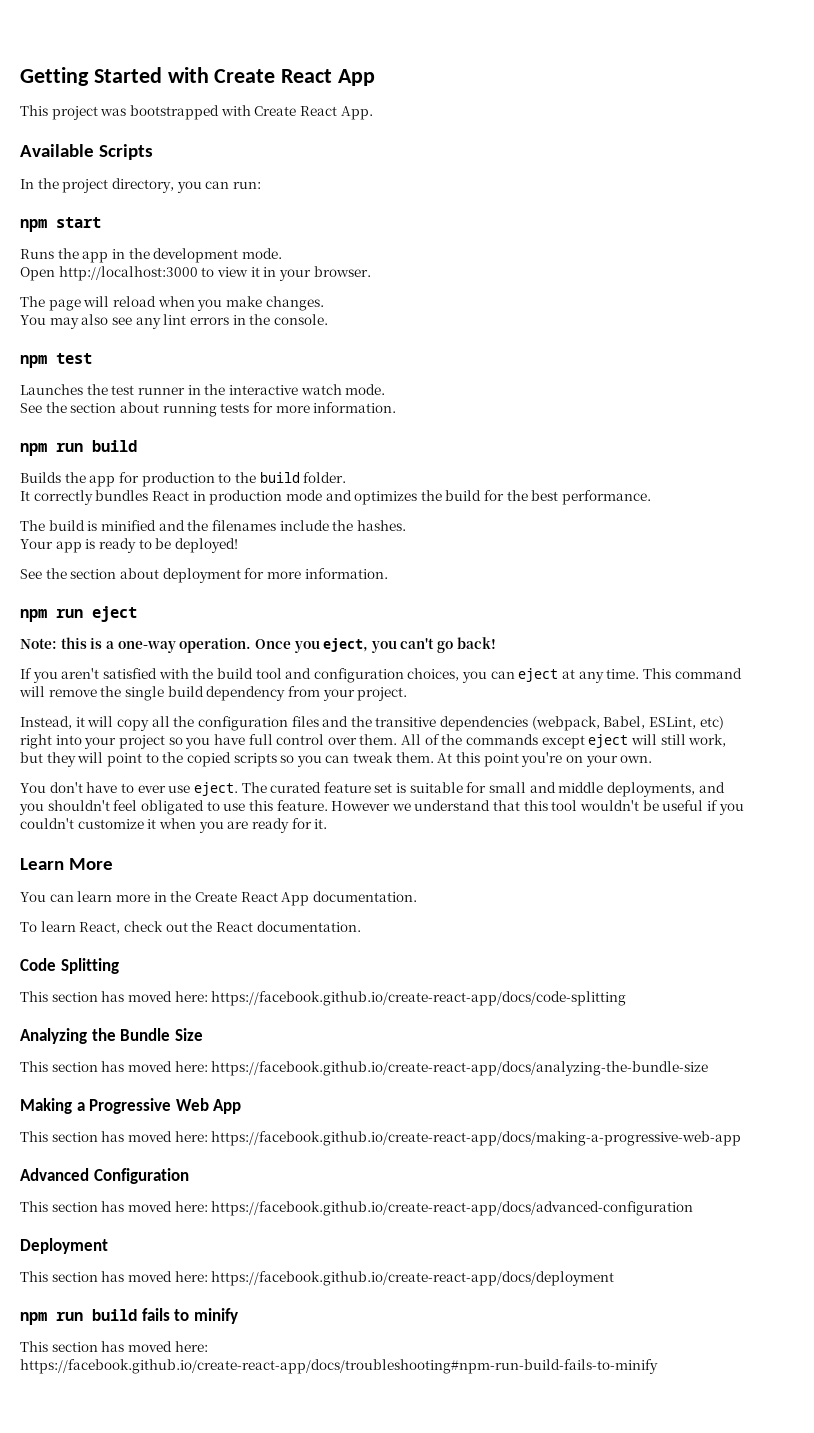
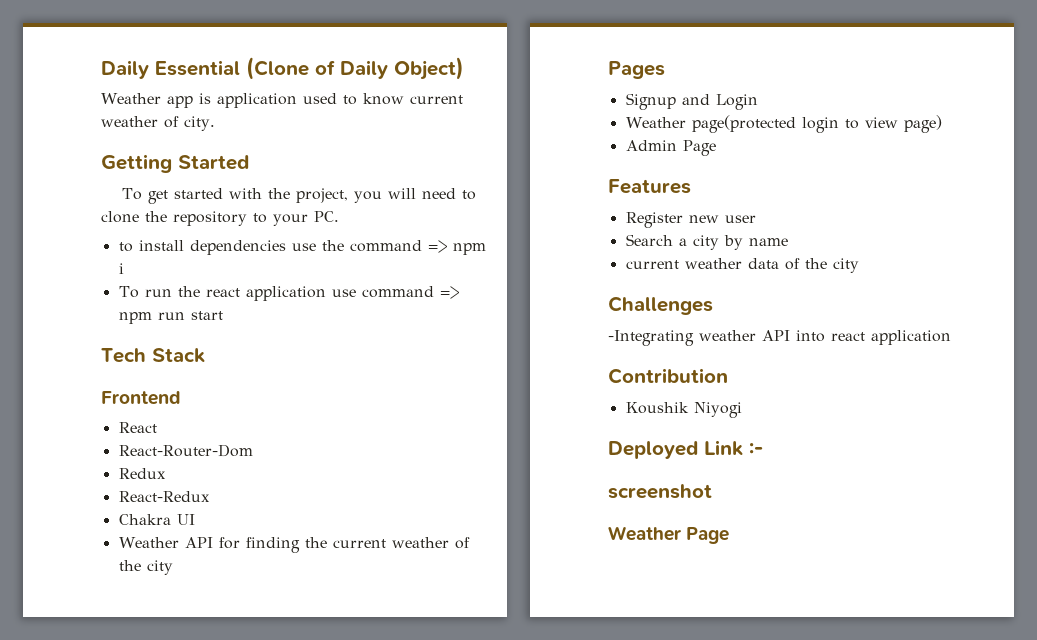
- Getting Started with Create React App
- This project was bootstrapped with Create React App.
- Available Scripts
- In the project directory, you can run:
- npm start
- Runs the app in the development mode.
- Open http://localhost:3000 to view it in your browser.
- The page will reload when you make changes.
- You may also see any lint errors in the console.
- npm test
- Launches the test runner in the interactive watch mode.
- See the section about running tests for more information.
- npm run build
- Builds the app for production to the build folder.
- It correctly bundles React in production mode and optimizes the build for the best performance.
- The build is minified and the filenames include the hashes.
- Your app is ready to be deployed!
- See the section about deployment for more information.
- npm run eject
- Note: this is a one-way operation. Once you eject, you can't go back!
- If you aren't satisfied with the build tool and configuration choices, you can eject at any time. This command will remove the single build dependency from your project.
- Instead, it will copy all the configuration files and the transitive dependencies (webpack, Babel, ESLint, etc) right into your project so you have full control over them. All of the commands except eject will still work, but they will point to the copied scripts so you can tweak them. At this point you're on your own.
- You don't have to ever use eject. The curated feature set is suitable for small and middle deployments, and you shouldn't feel obligated to use this feature. However we understand that this tool wouldn't be useful if you couldn't customize it when you are ready for it.
- Learn More
- You can learn more in the Create React App documentation.
- To learn React, check out the React documentation.
- Code Splitting
- This section has moved here: https://facebook.github.io/create-react-app/docs/code-splitting
- Analyzing the Bundle Size
- This section has moved here: https://facebook.github.io/create-react-app/docs/analyzing-the-bundle-size
- Making a Progressive Web App
- This section has moved here: https://facebook.github.io/create-react-app/docs/making-a-progressive-web-app
- Advanced Configuration
- This section has moved here: https://facebook.github.io/create-react-app/docs/advanced-configuration
- Deployment
- This section has moved here: https://facebook.github.io/create-react-app/docs/deployment
- npm run build fails to minify
- This section has moved here: https://facebook.github.io/create-react-app/docs/troubleshooting#npm-run-build-fails-to-minify
+ Daily Essential (Clone of Daily Object)
+ Weather app is application used to know current weather of city.
+ Getting Started
+ To get started with the project, you will need to clone the repository to your PC.
+ to install dependencies use the command => npm i
+ To run the react application use command => npm run start
+ Tech Stack
+ Frontend
+ React
+ React-Router-Dom
+ Redux
+ React-Redux
+ Chakra UI
+ Weather API for finding the current weather of the city
+ Pages
+ Signup and Login
+ Weather page(protected login to view page)
+ Admin Page
+ Features
+ Register new user
+ Search a city by name
+ current weather data of the city
+ Challenges
+ -Integrating weather API into react application
+ Contribution
+ Koushik Niyogi
+ Deployed Link :-
+ screenshot
+ Weather Page

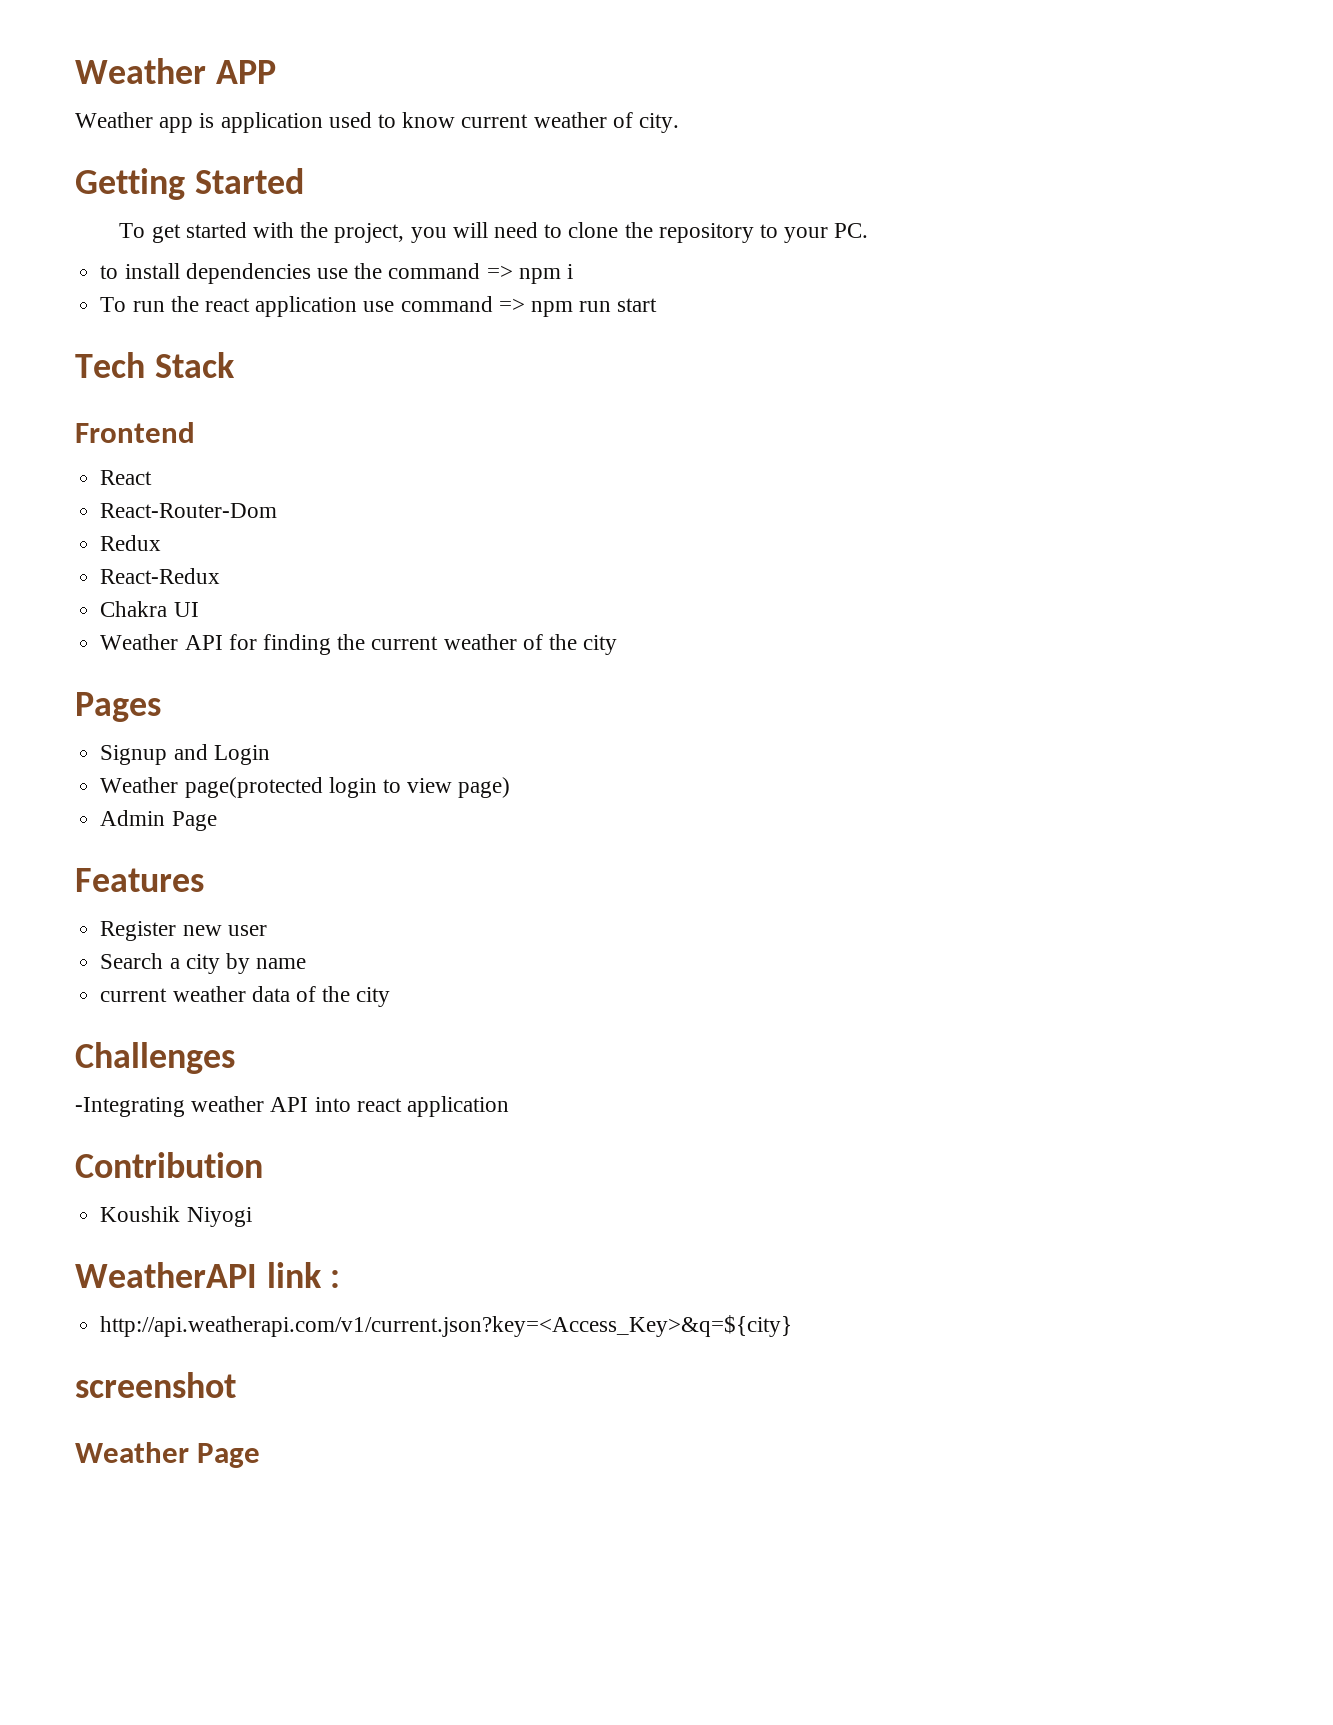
- Daily Essential (Clone of Daily Object)
+ Weather APP
- Deployed Link :-
+ WeatherAPI link :
+ http://api.weatherapi.com/v1/current.json?key=<Access_Key>&q=${city}

